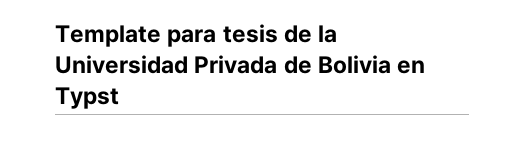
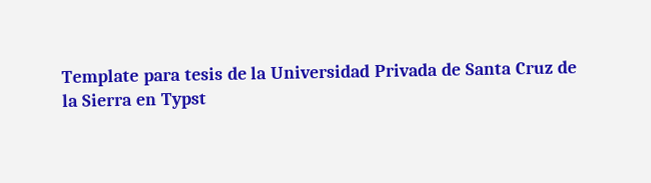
- Template para tesis de la Universidad Privada de Bolivia en Typst
+ Template para tesis de la Universidad Privada de Santa Cruz de la Sierra en Typst

